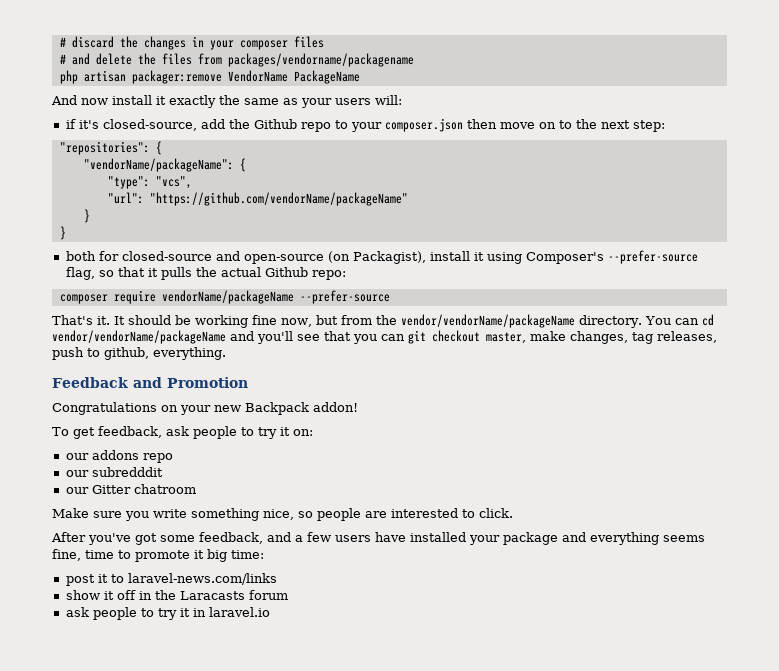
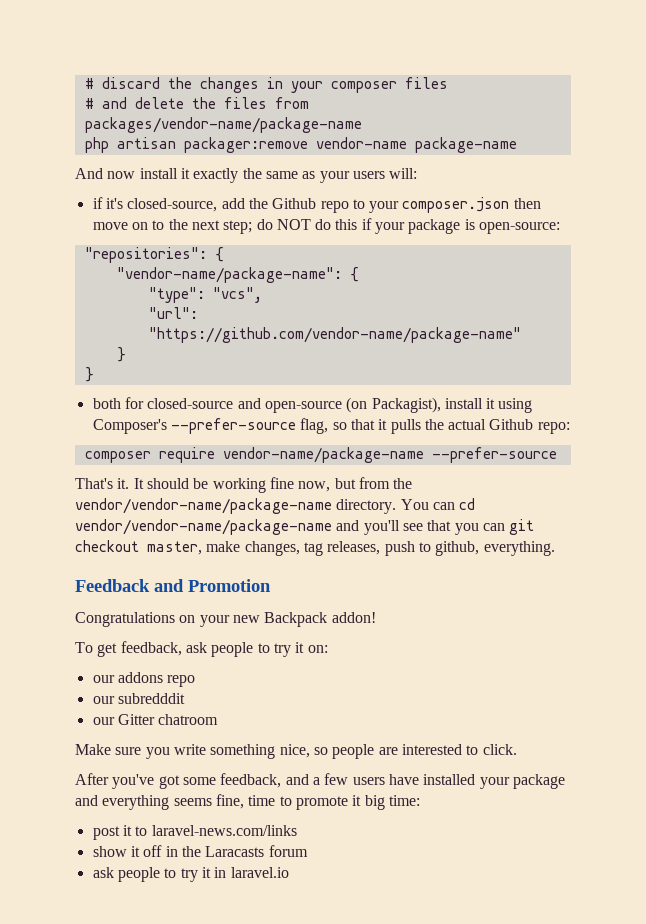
- # and delete the files from packages/vendorname/packagename
+ # and delete the files from packages/vendor-name/package-name
- php artisan packager:remove VendorName PackageName
+ php artisan packager:remove vendor-name package-name
- if it's closed-source, add the Github repo to your composer.json then move on to the next step:
+ if it's closed-source, add the Github repo to your composer.json then move on to the next step; do NOT do this if your package is open-source:
- "vendorName/packageName": {
+ "vendor-name/package-name": {
- "url": "https://github.com/vendorName/packageName"
+ "url": "https://github.com/vendor-name/package-name"
- composer require vendorName/packageName --prefer-source
+ composer require vendor-name/package-name --prefer-source
- It should be working fine now, but from the vendor/vendorName/packageName directory.
+ It should be working fine now, but from the vendor/vendor-name/package-name directory.
- You can cd vendor/vendorName/packageName and you'll see that you can git checkout master, make changes, tag releases, push to github, everything.
+ You can cd vendor/vendor-name/package-name and you'll see that you can git checkout master, make changes, tag releases, push to github, everything.

